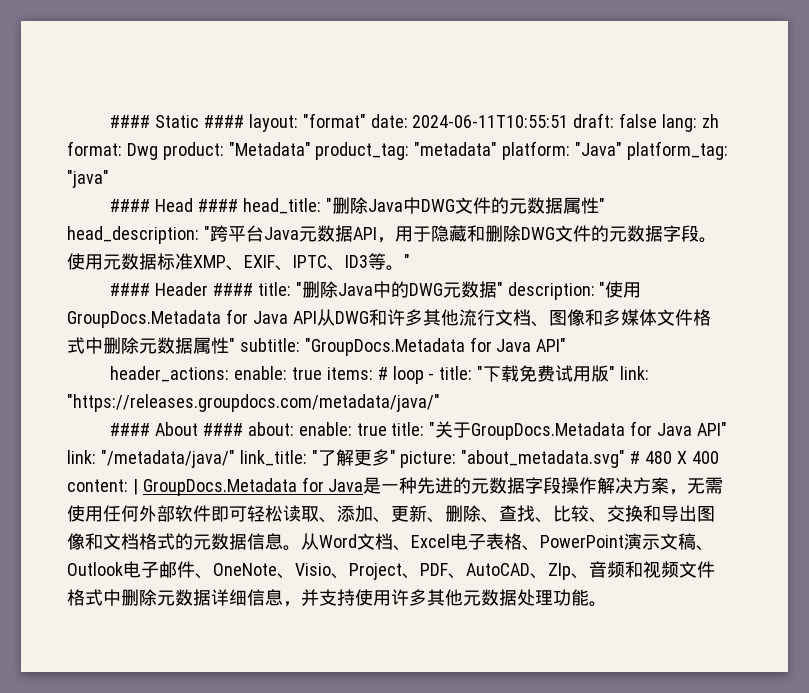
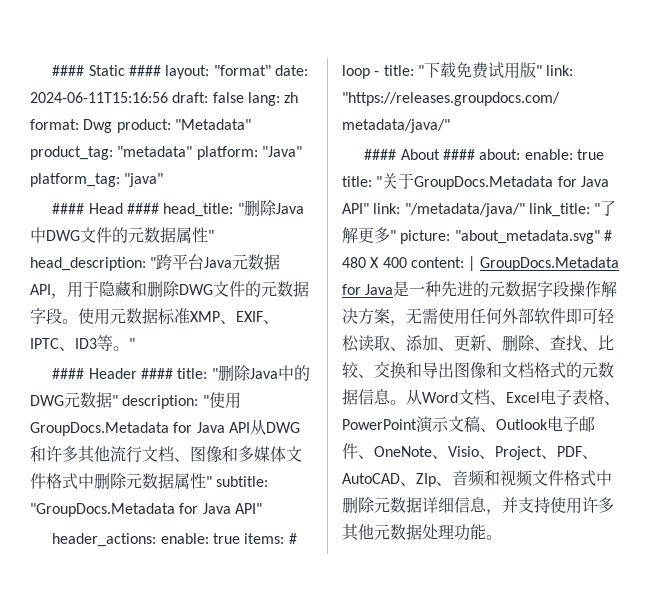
- #### Static #### layout: "format" date: 2024-06-11T10:55:51 draft: false lang: zh format: Dwg product: "Metadata" product_tag: "metadata" platform: "Java" platform_tag: "java"
+ #### Static #### layout: "format" date: 2024-06-11T15:16:56 draft: false lang: zh format: Dwg product: "Metadata" product_tag: "metadata" platform: "Java" platform_tag: "java"

